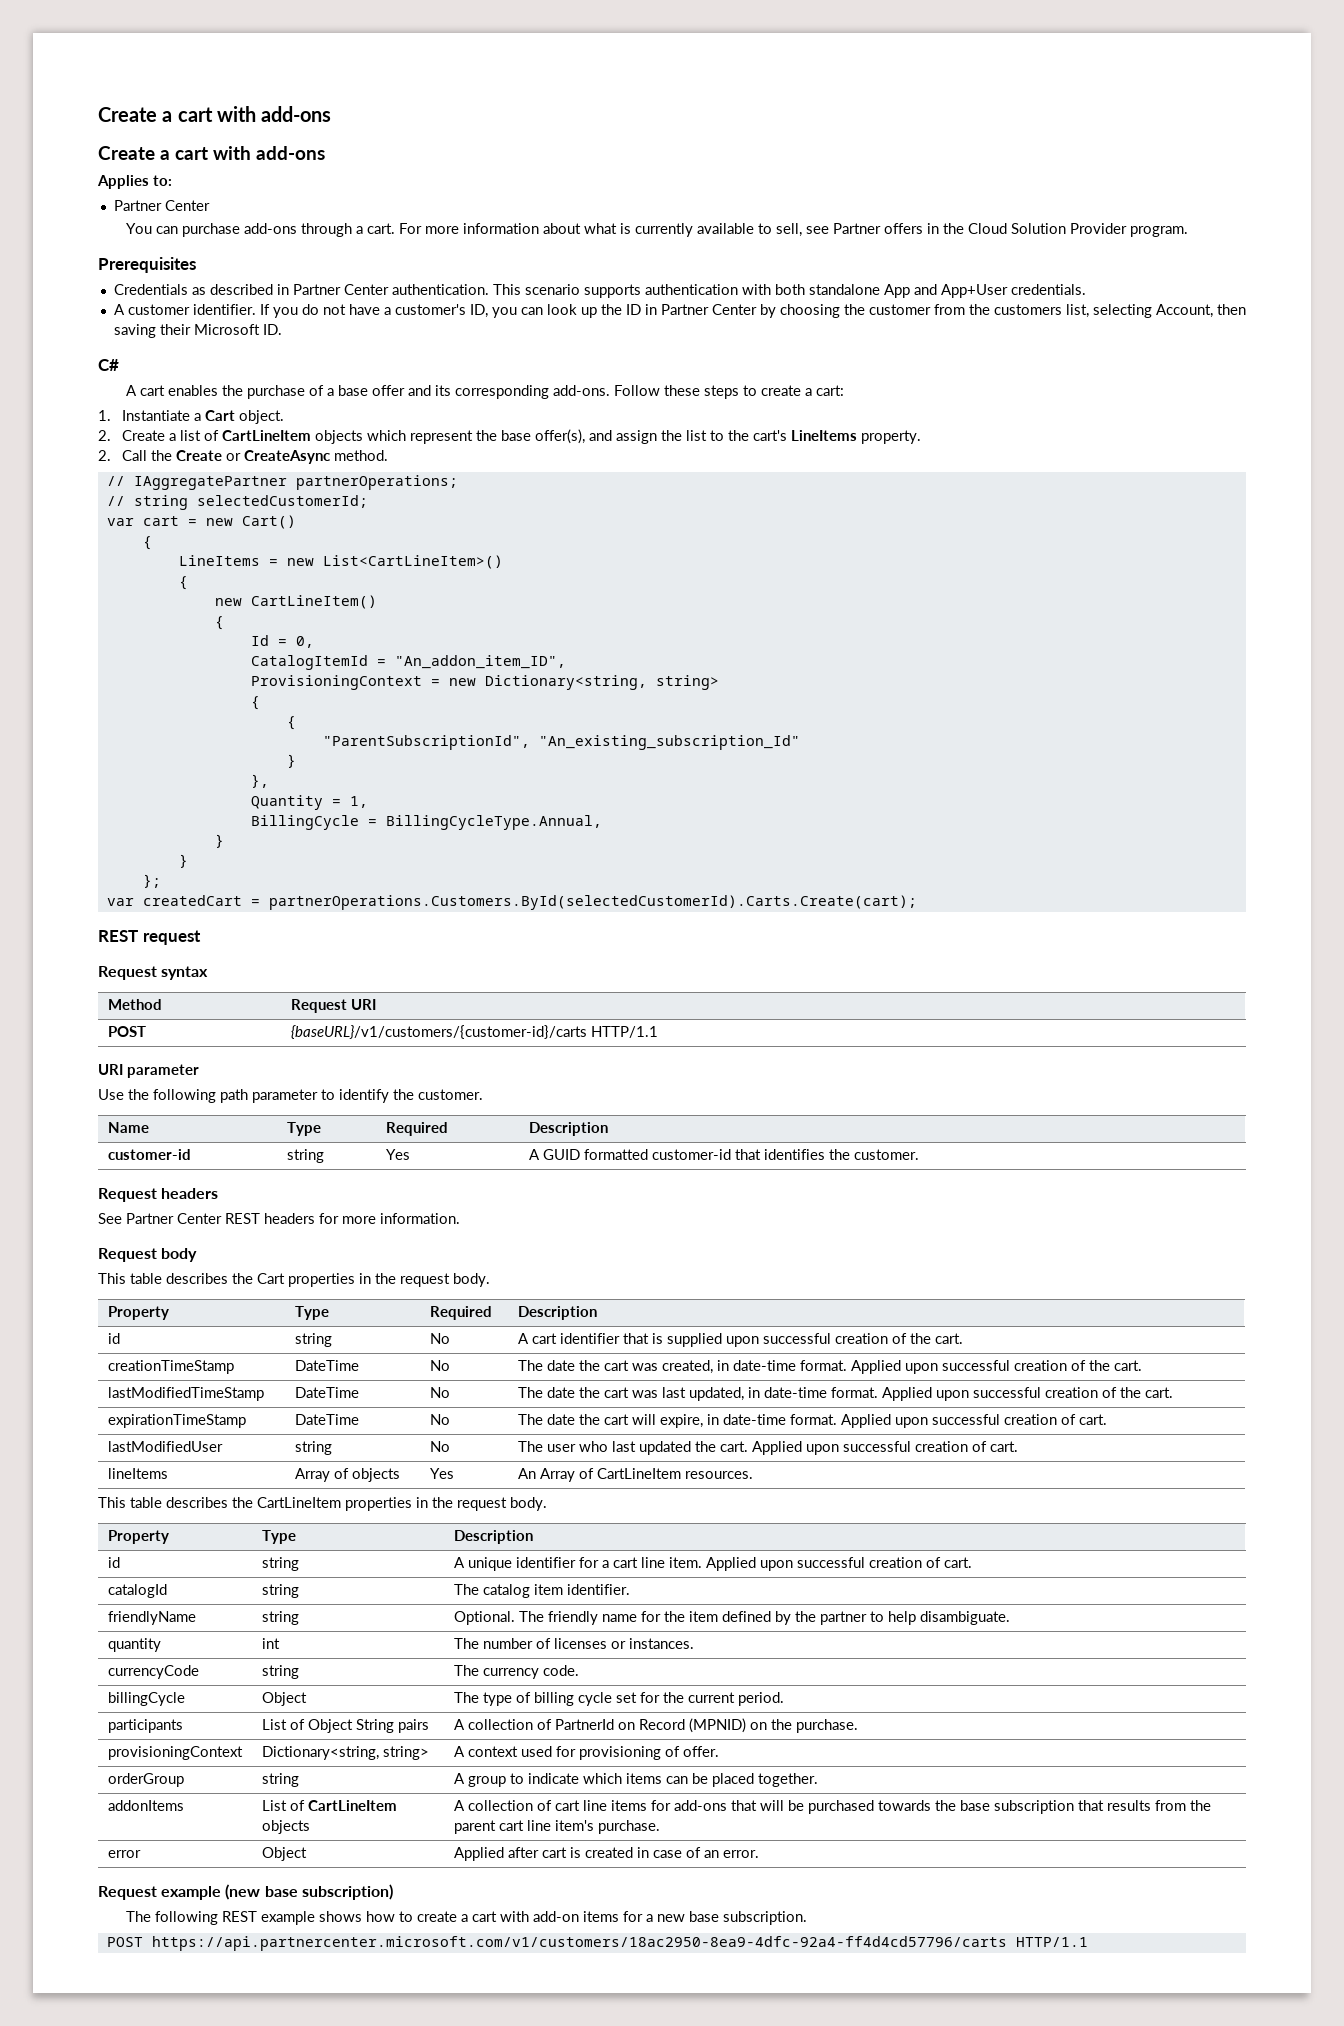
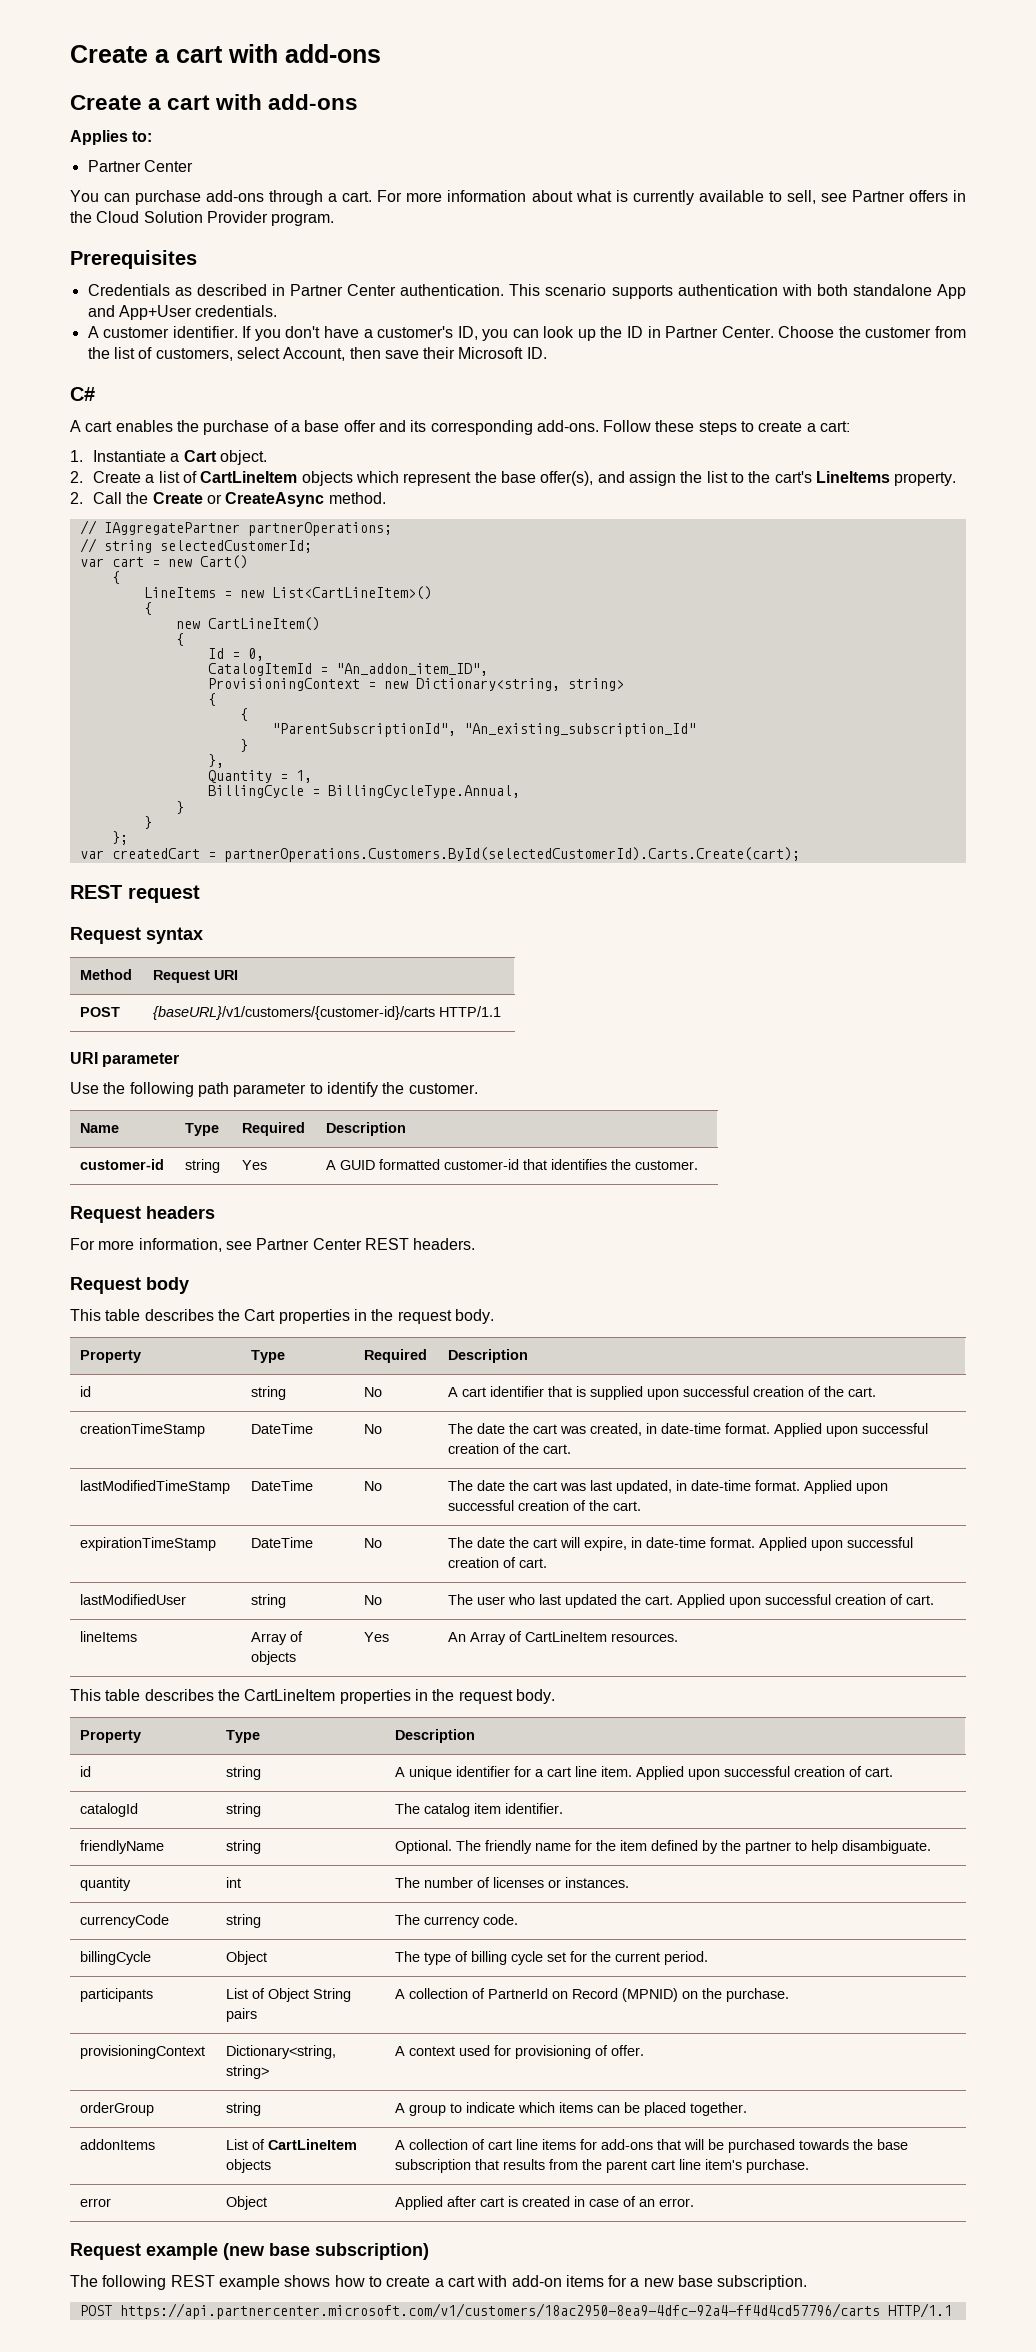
- If you do not have a customer's ID, you can look up the ID in Partner Center by choosing the customer from the customers list, selecting Account, then saving their Microsoft ID.
+ If you don't have a customer's ID, you can look up the ID in Partner Center. Choose the customer from the list of customers, select Account, then save their Microsoft ID.
- See Partner Center REST headers for more information.
+ For more information, see Partner Center REST headers.

